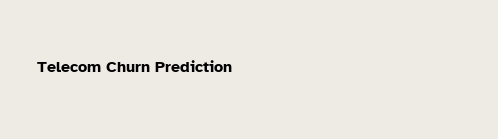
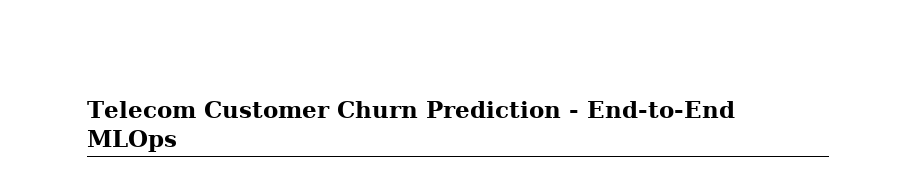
- Telecom Churn Prediction
+ Telecom Customer Churn Prediction - End-to-End MLOps

